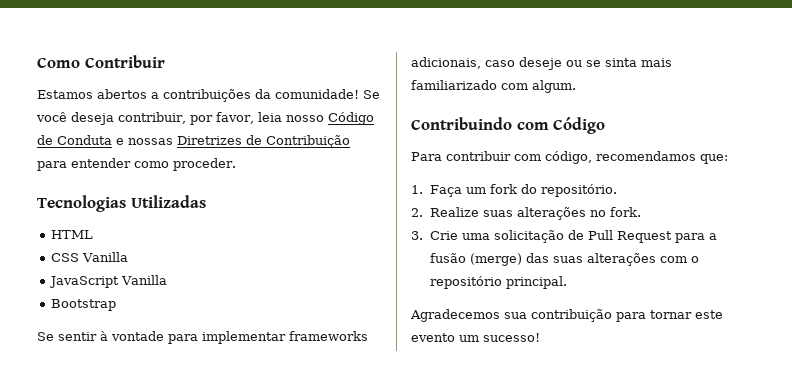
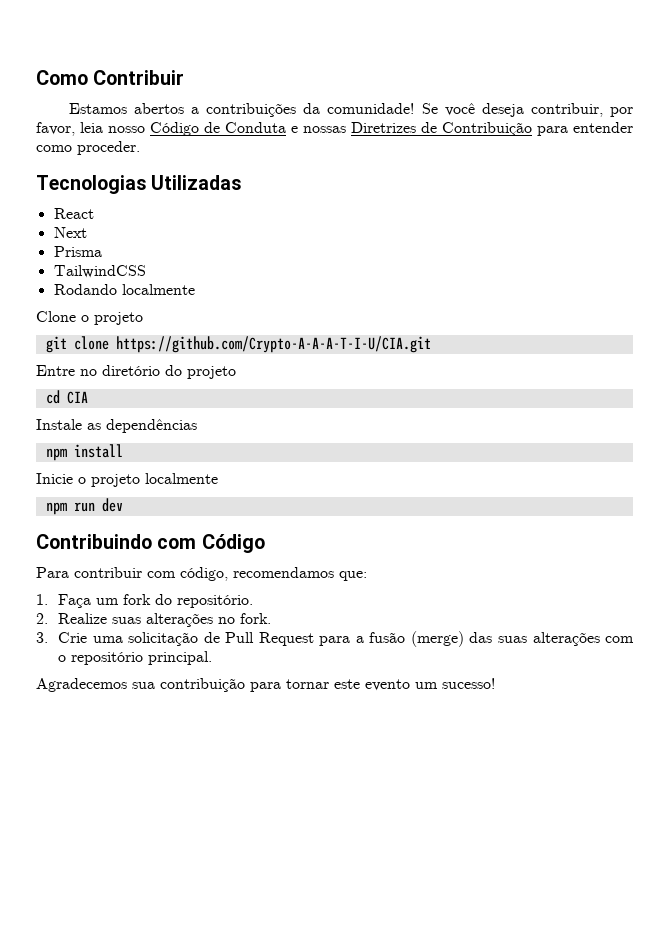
- HTML
- CSS Vanilla
- JavaScript Vanilla
- Bootstrap
- Se sentir à vontade para implementar frameworks adicionais, caso deseje ou se sinta mais familiarizado com algum.
+ React
+ Next
+ Prisma
+ TailwindCSS
+ Rodando localmente
+ Clone o projeto
+ git clone https://github.com/Crypto-A-A-A-T-I-U/CIA.git
+ Entre no diretório do projeto
+ cd CIA
+ Instale as dependências
+ npm install
+ Inicie o projeto localmente
+ npm run dev

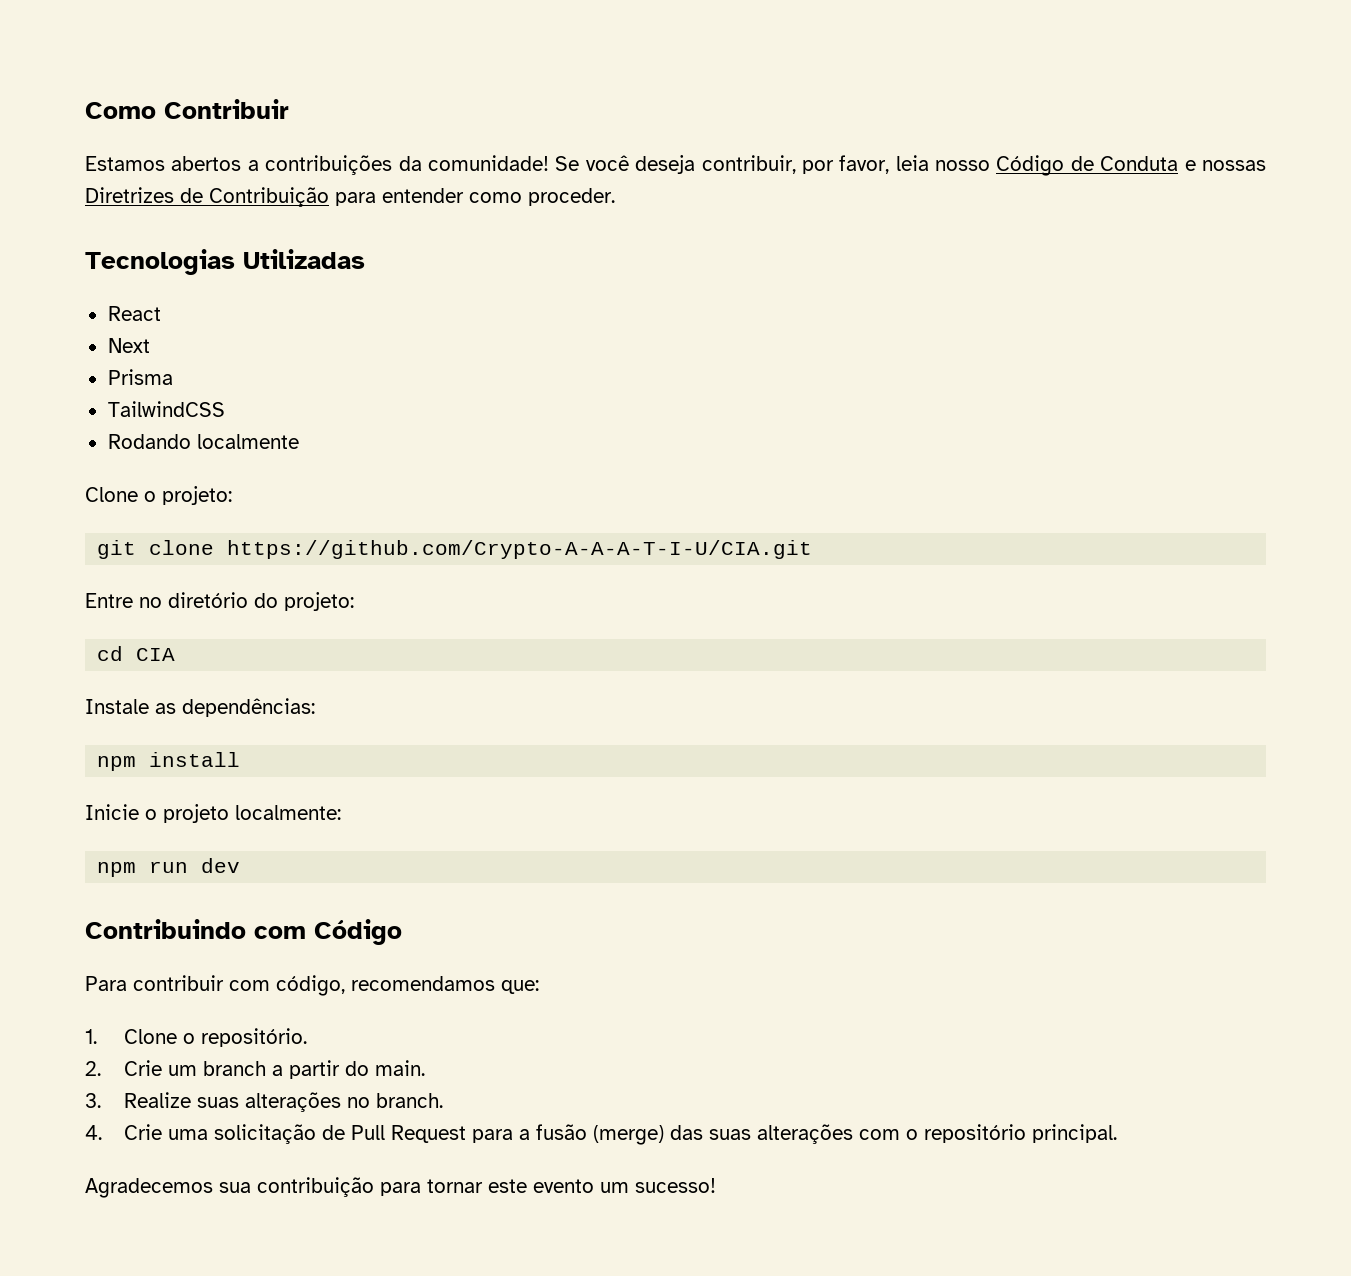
- Clone o projeto
+ Clone o projeto:
- Entre no diretório do projeto
+ Entre no diretório do projeto:
- Instale as dependências
+ Instale as dependências:
- Inicie o projeto localmente
+ Inicie o projeto localmente:
- 1. Faça um fork do repositório.
- 2. Realize suas alterações no fork.
- 3. Crie uma solicitação de Pull Request para a fusão (merge) das suas alterações com o repositório principal.
+ 1. Clone o repositório.
+ 2. Crie um branch a partir do main.
+ 3. Realize suas alterações no branch.
+ 4. Crie uma solicitação de Pull Request para a fusão (merge) das suas alterações com o repositório principal.

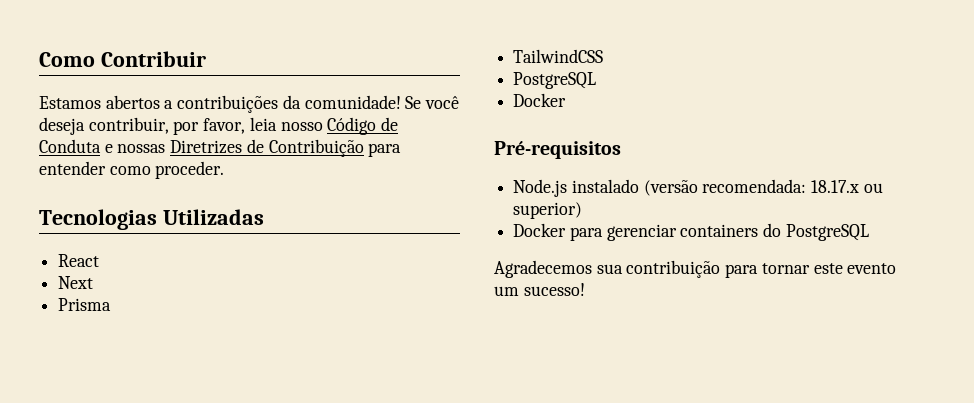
  TailwindCSS
- Rodando localmente
- Clone o projeto:
- git clone https://github.com/Crypto-A-A-A-T-I-U/CIA.git
- Entre no diretório do projeto:
- cd CIA
- Instale as dependências:
- npm install
- Inicie o projeto localmente:
- npm run dev
- Contribuindo com Código
- Para contribuir com código, recomendamos que:
- 1. Clone o repositório.
- 2. Crie um branch a partir do main.
- 3. Realize suas alterações no branch.
- 4. Crie uma solicitação de Pull Request para a fusão (merge) das suas alterações com o repositório principal.
+ PostgreSQL
+ Docker
+ Pré-requisitos
+ Node.js instalado (versão recomendada: 18.17.x ou superior)
+ Docker para gerenciar containers do PostgreSQL

